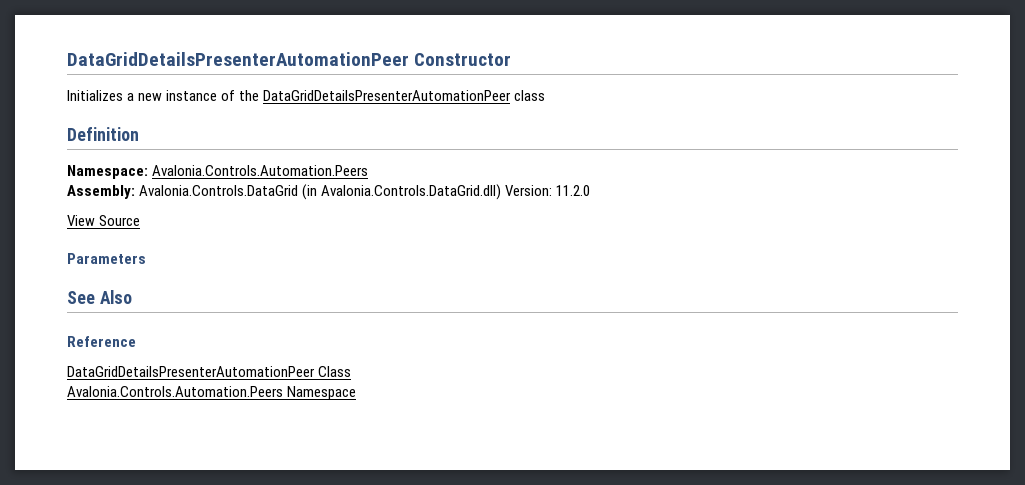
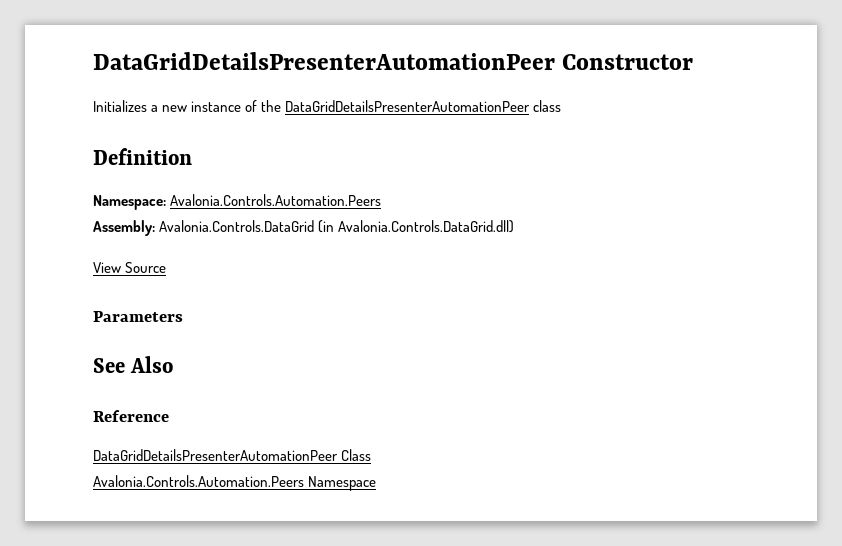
- Assembly: Avalonia.Controls.DataGrid (in Avalonia.Controls.DataGrid.dll) Version: 11.2.0
+ Assembly: Avalonia.Controls.DataGrid (in Avalonia.Controls.DataGrid.dll)

